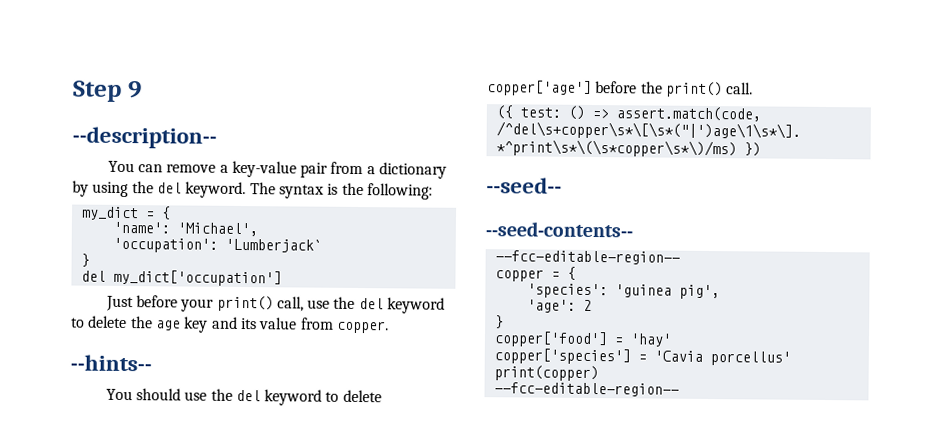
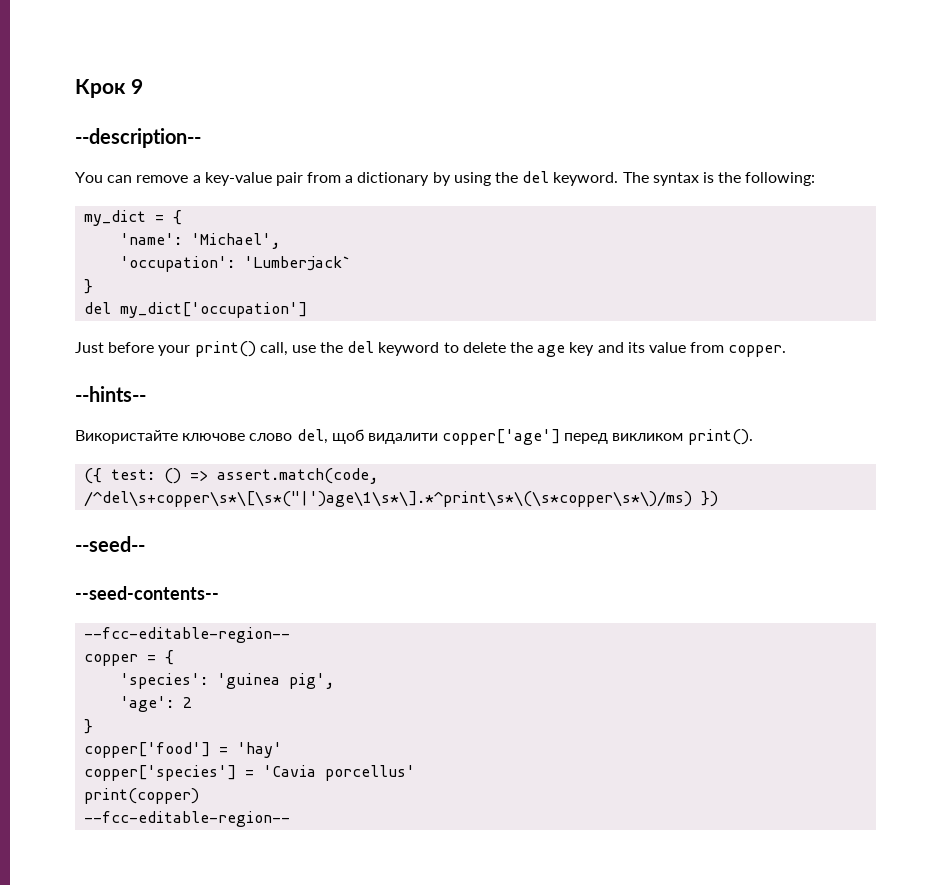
- Step 9
+ Крок 9
- You should use the del keyword to delete copper['age'] before the print() call.
+ Використайте ключове слово del, щоб видалити copper['age'] перед викликом print().

